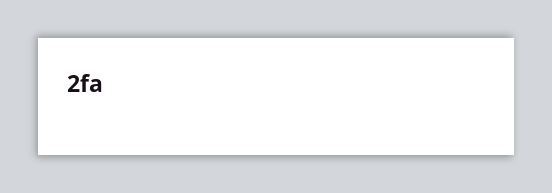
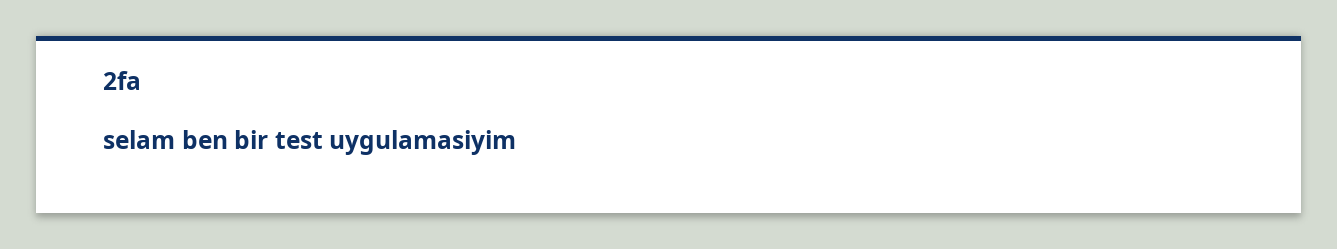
+ selam ben bir test uygulamasiyim

